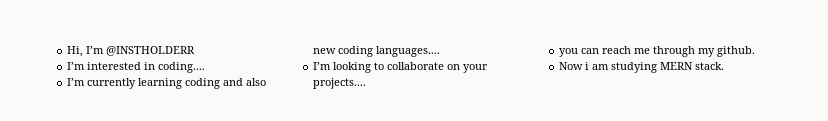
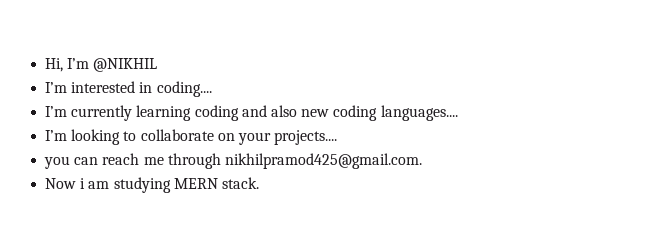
- Hi, I’m @INSTHOLDERR
+ Hi, I’m @NIKHIL
- you can reach me through my github.
+ you can reach me through nikhilpramod425@gmail.com.

